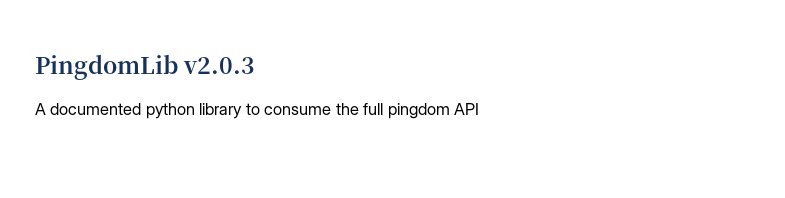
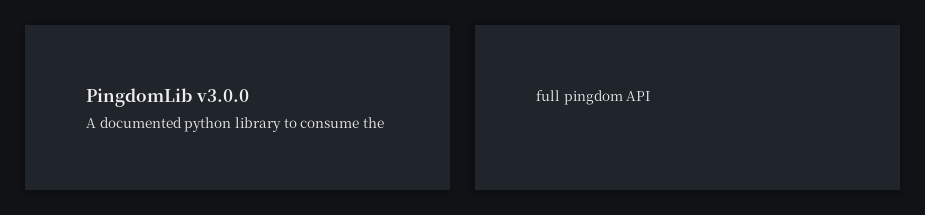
- PingdomLib v2.0.3
+ PingdomLib v3.0.0

